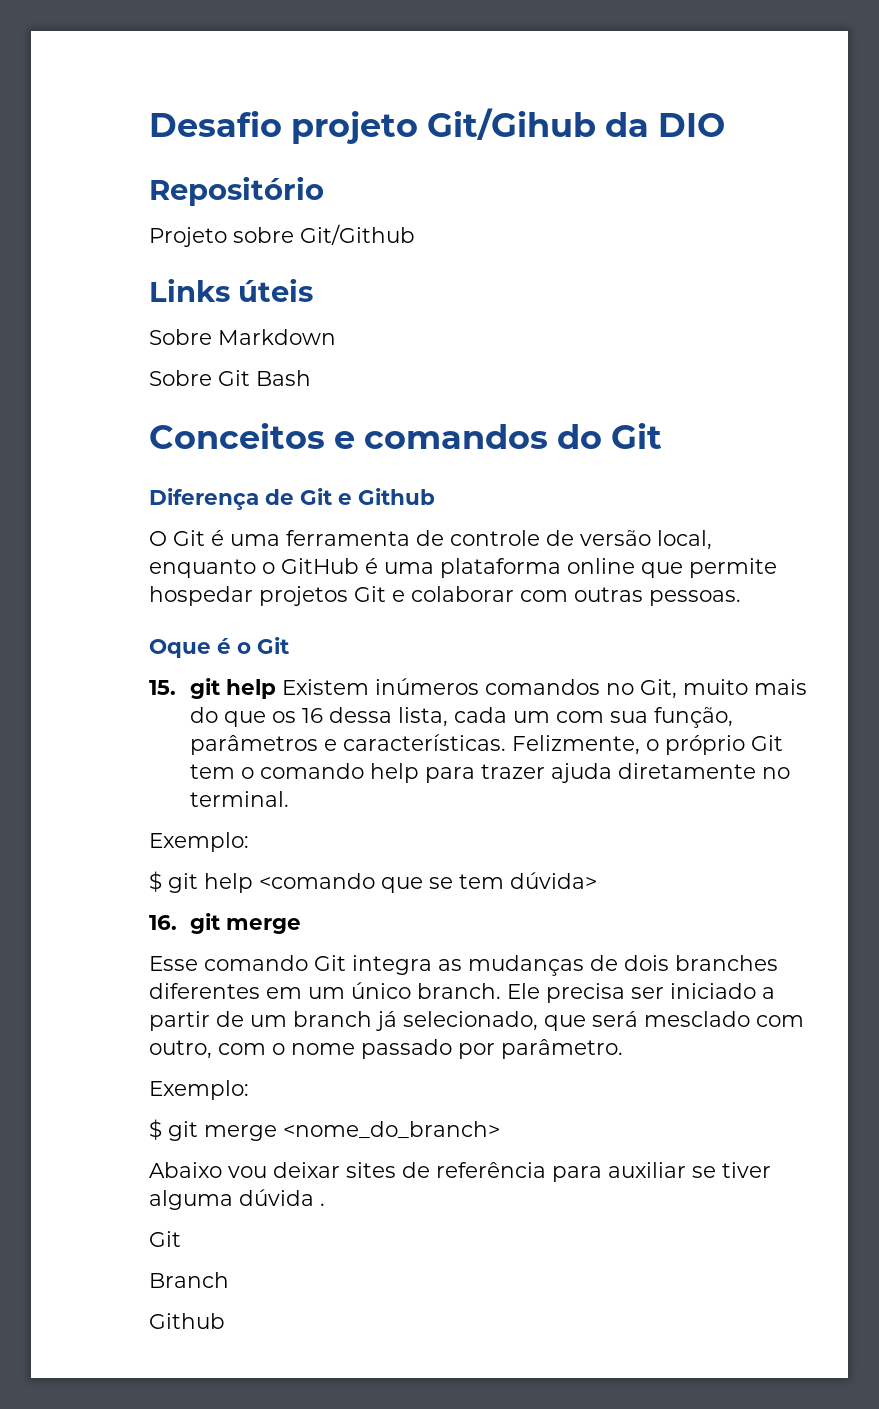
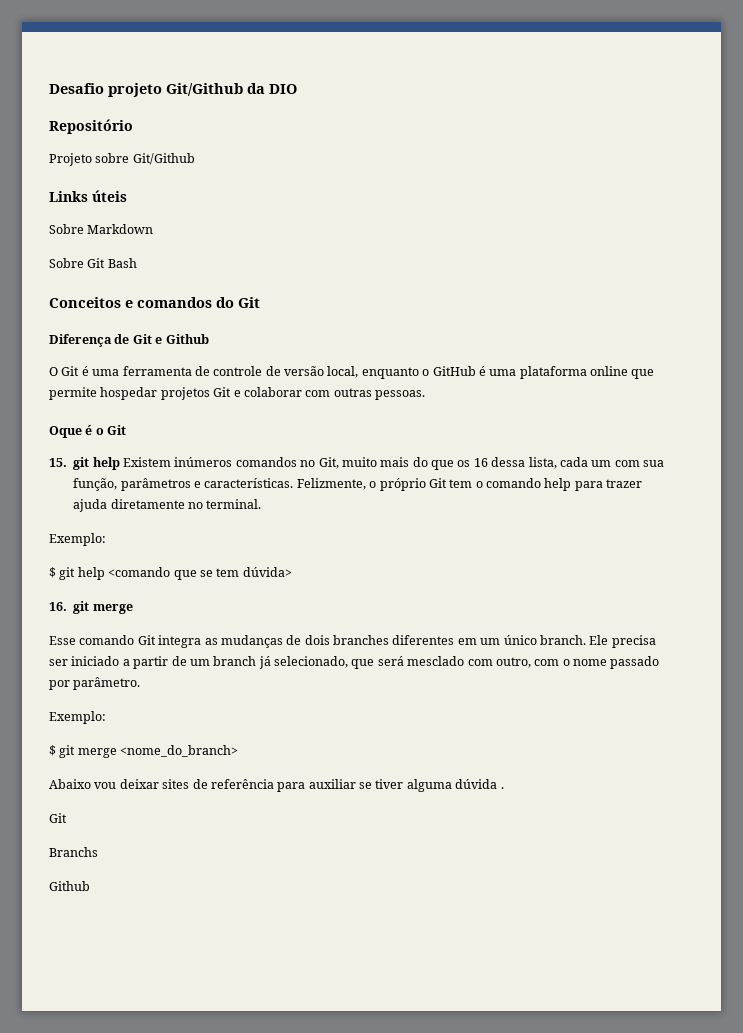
- Desafio projeto Git/Gihub da DIO
+ Desafio projeto Git/Github da DIO
- Branch
+ Branchs

